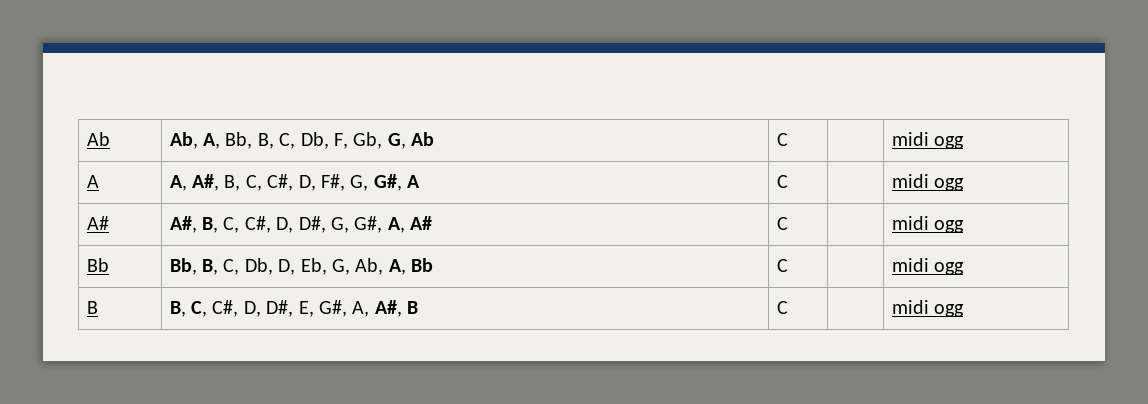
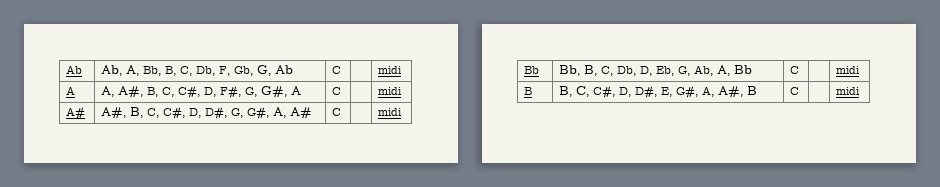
- Ab | Ab, A, Bb, B, C, Db, F, Gb, G, Ab | C | | midi ogg
+ Ab | Ab, A, Bb, B, C, Db, F, Gb, G, Ab | C | | midi
- A | A, A#, B, C, C#, D, F#, G, G#, A | C | | midi ogg
+ A | A, A#, B, C, C#, D, F#, G, G#, A | C | | midi
- A# | A#, B, C, C#, D, D#, G, G#, A, A# | C | | midi ogg
+ A# | A#, B, C, C#, D, D#, G, G#, A, A# | C | | midi
- Bb | Bb, B, C, Db, D, Eb, G, Ab, A, Bb | C | | midi ogg
+ Bb | Bb, B, C, Db, D, Eb, G, Ab, A, Bb | C | | midi
- B | B, C, C#, D, D#, E, G#, A, A#, B | C | | midi ogg
+ B | B, C, C#, D, D#, E, G#, A, A#, B | C | | midi

